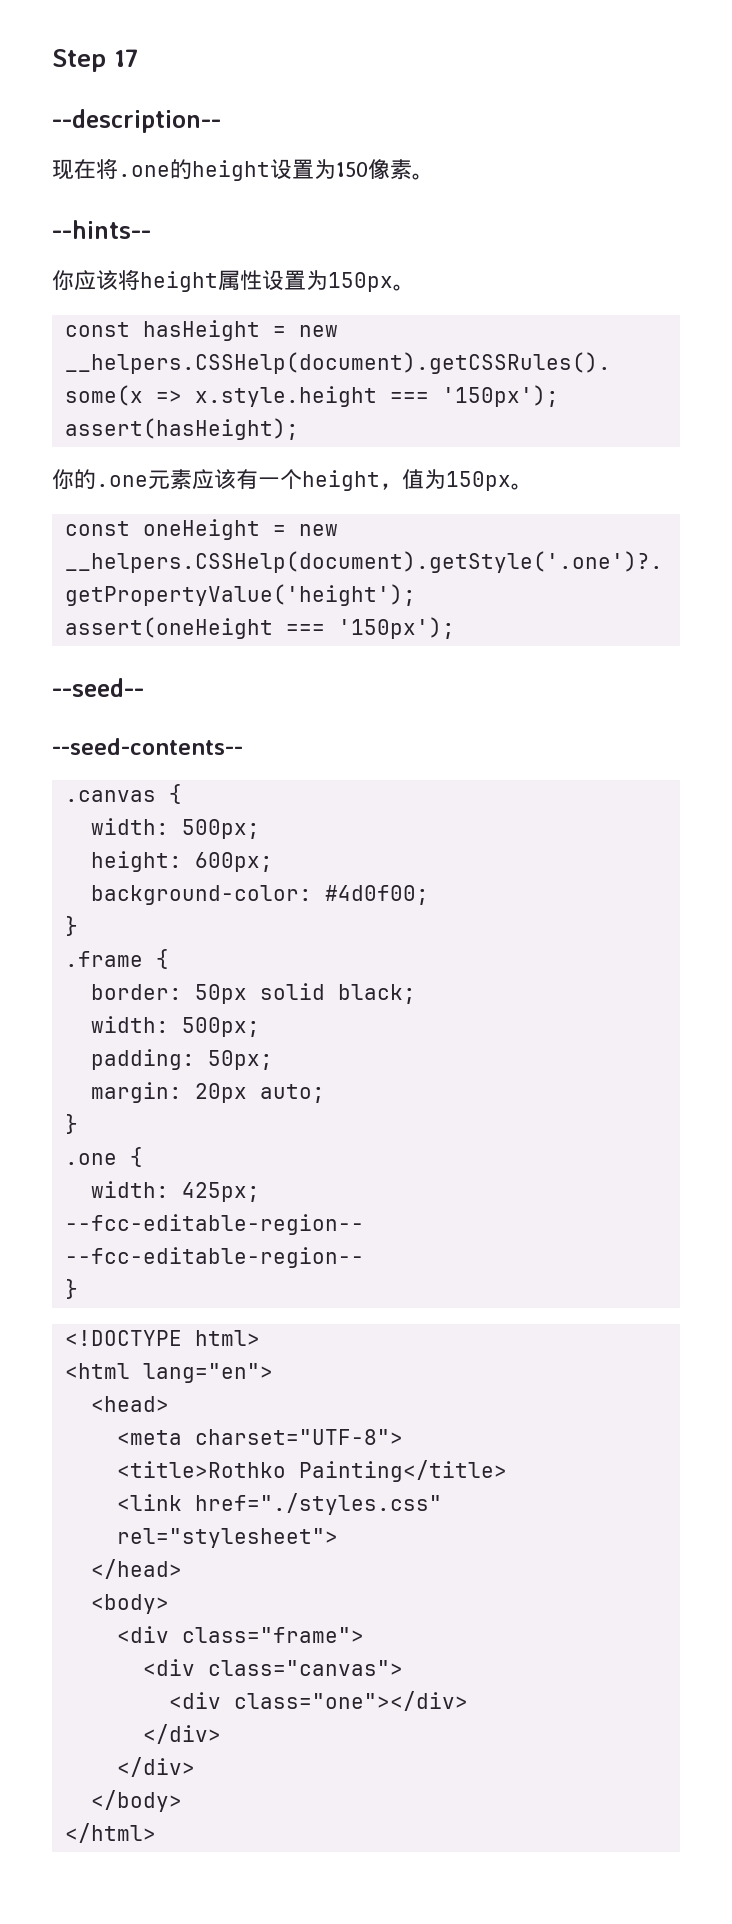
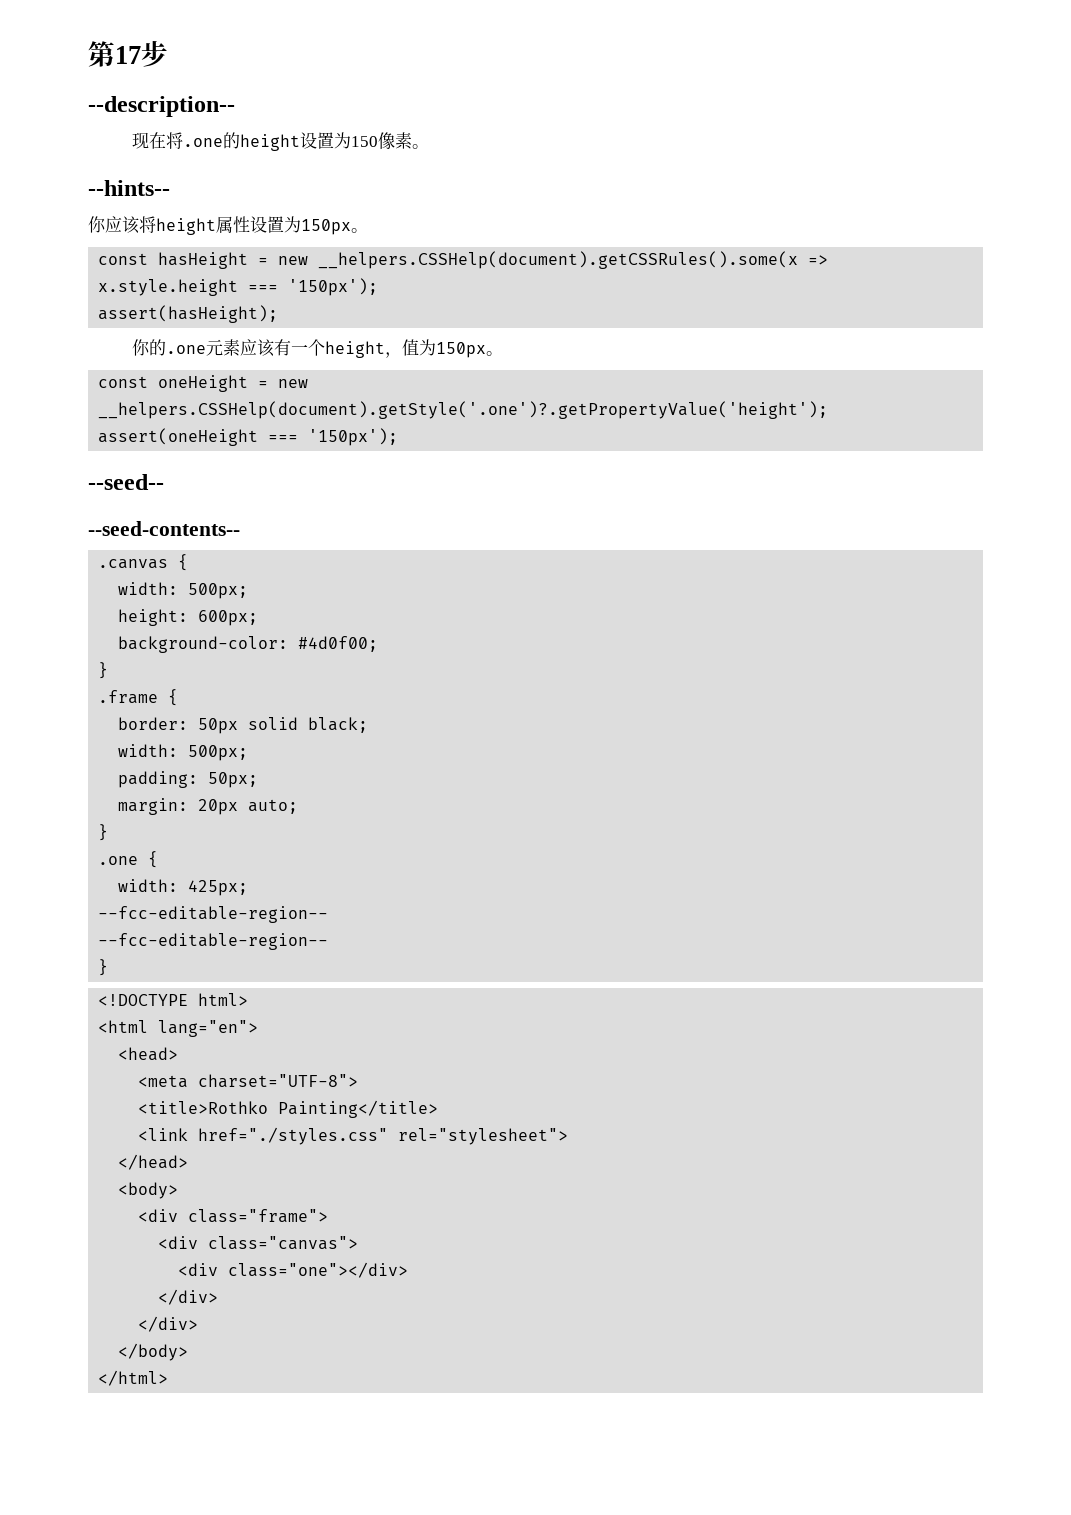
- Step 17
+ 第17步

